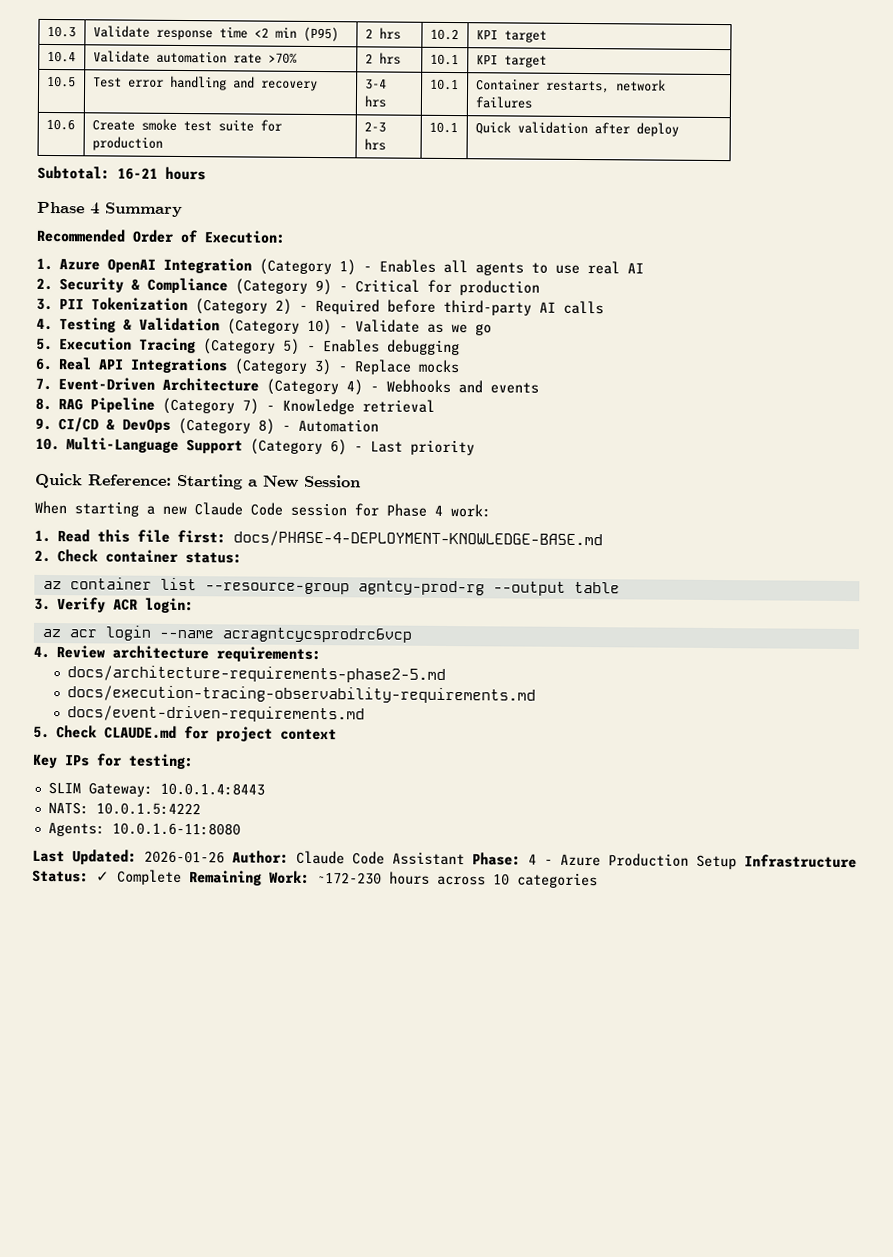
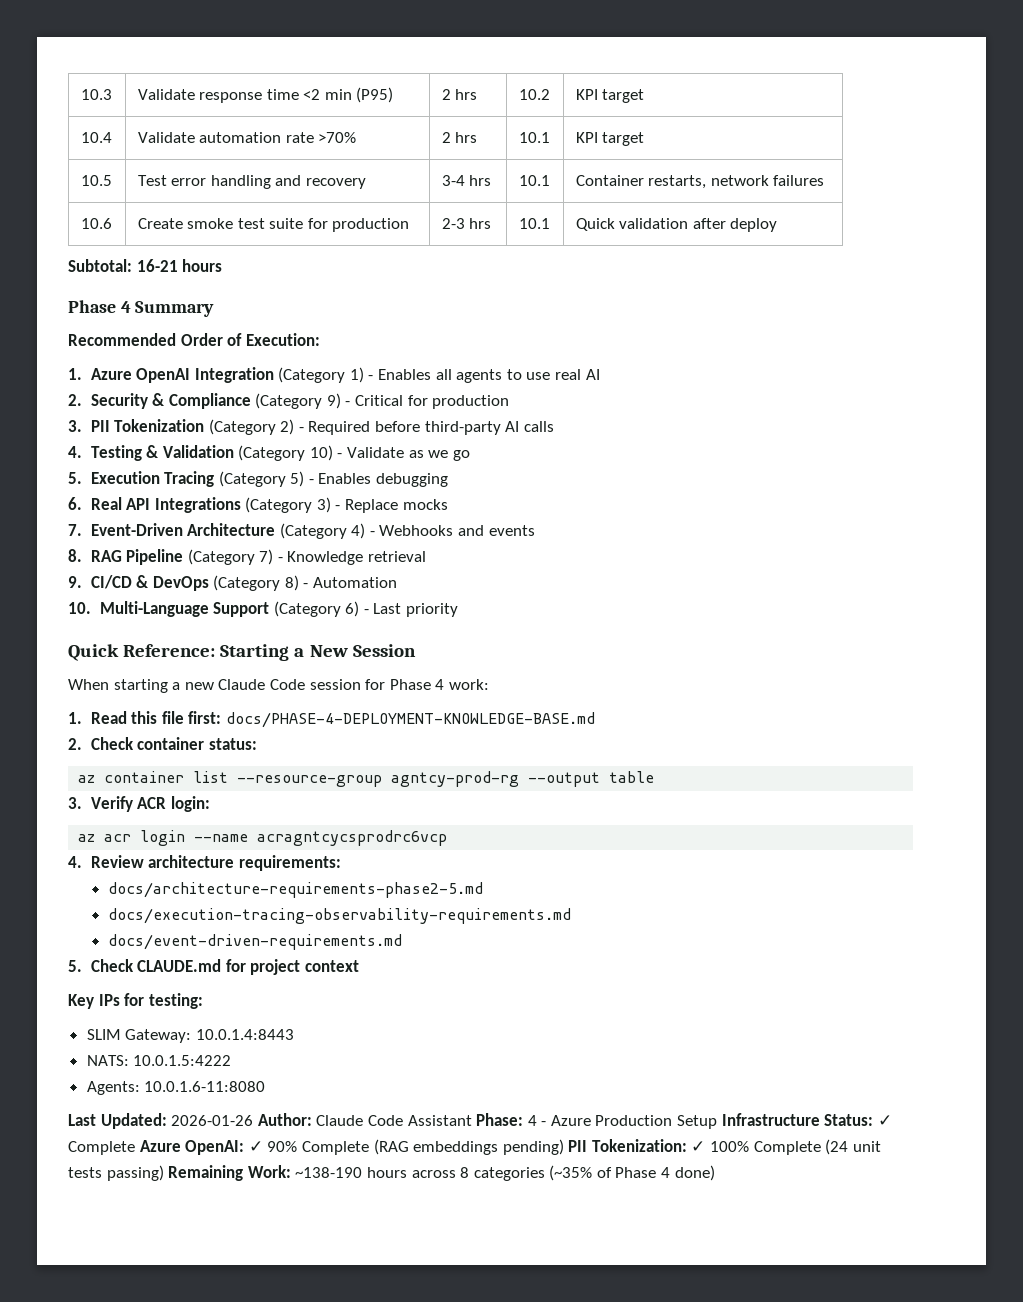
- Last Updated: 2026-01-26 Author: Claude Code Assistant Phase: 4 - Azure Production Setup Infrastructure Status: ✓ Complete Remaining Work: ~172-230 hours across 10 categories
+ Last Updated: 2026-01-26 Author: Claude Code Assistant Phase: 4 - Azure Production Setup Infrastructure Status: ✓ Complete Azure OpenAI: ✓ 90% Complete (RAG embeddings pending) PII Tokenization: ✓ 100% Complete (24 unit tests passing) Remaining Work: ~138-190 hours across 8 categories (~35% of Phase 4 done)

